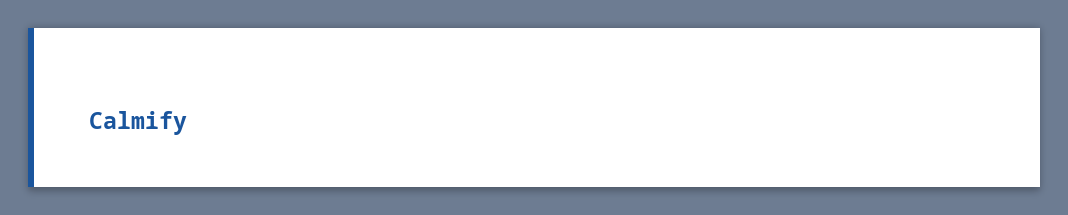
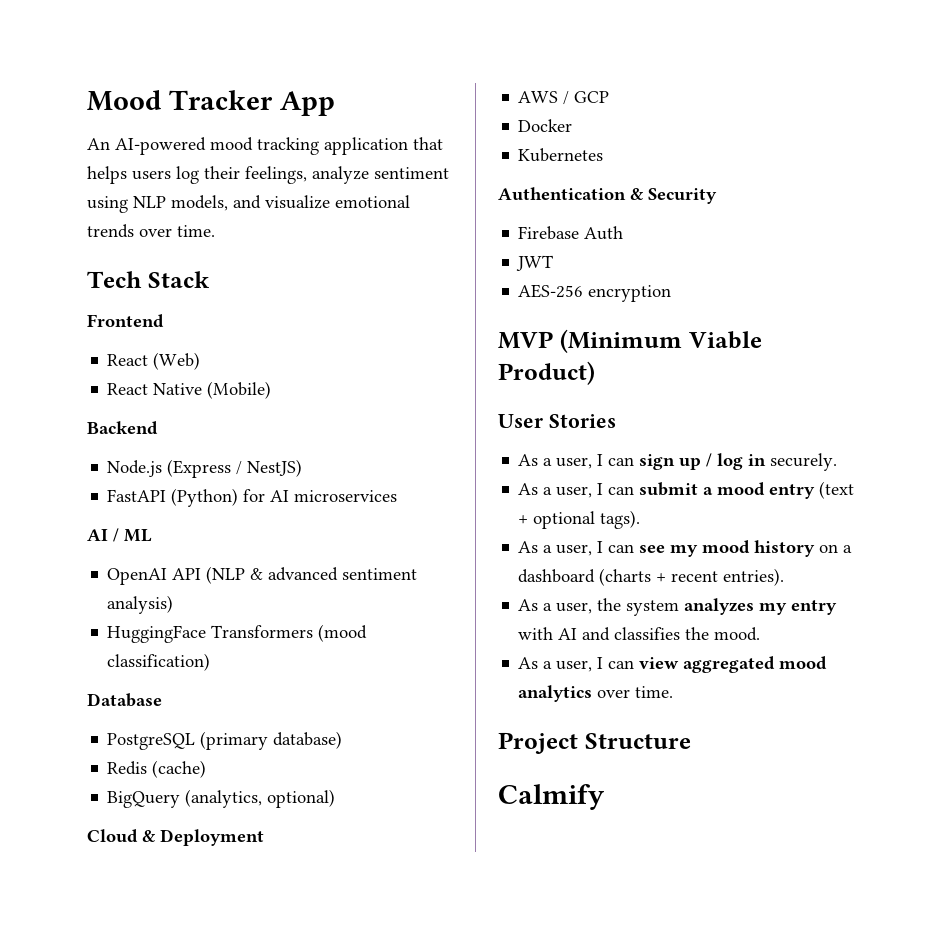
+ Mood Tracker App
+ An AI-powered mood tracking application that helps users log their feelings, analyze sentiment using NLP models, and visualize emotional trends over time.
+ Tech Stack
+ Frontend
+ React (Web)
+ React Native (Mobile)
+ Backend
+ Node.js (Express / NestJS)
+ FastAPI (Python) for AI microservices
+ AI / ML
+ OpenAI API (NLP & advanced sentiment analysis)
+ HuggingFace Transformers (mood classification)
+ Database
+ PostgreSQL (primary database)
+ Redis (cache)
+ BigQuery (analytics, optional)
+ Cloud & Deployment
+ AWS / GCP
+ Docker
+ Kubernetes
+ Authentication & Security
+ Firebase Auth
+ JWT
+ AES-256 encryption
+ MVP (Minimum Viable Product)
+ User Stories
+ As a user, I can sign up / log in securely.
+ As a user, I can submit a mood entry (text + optional tags).
+ As a user, I can see my mood history on a dashboard (charts + recent entries).
+ As a user, the system analyzes my entry with AI and classifies the mood.
+ As a user, I can view aggregated mood analytics over time.
+ Project Structure

